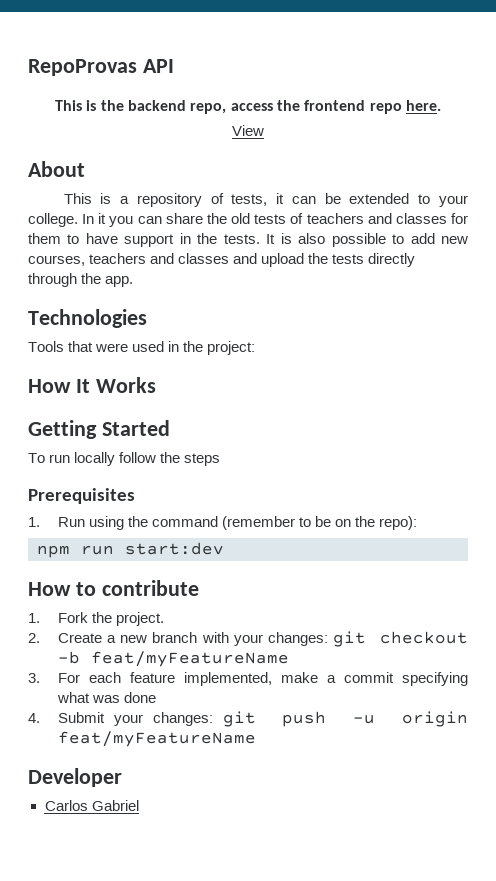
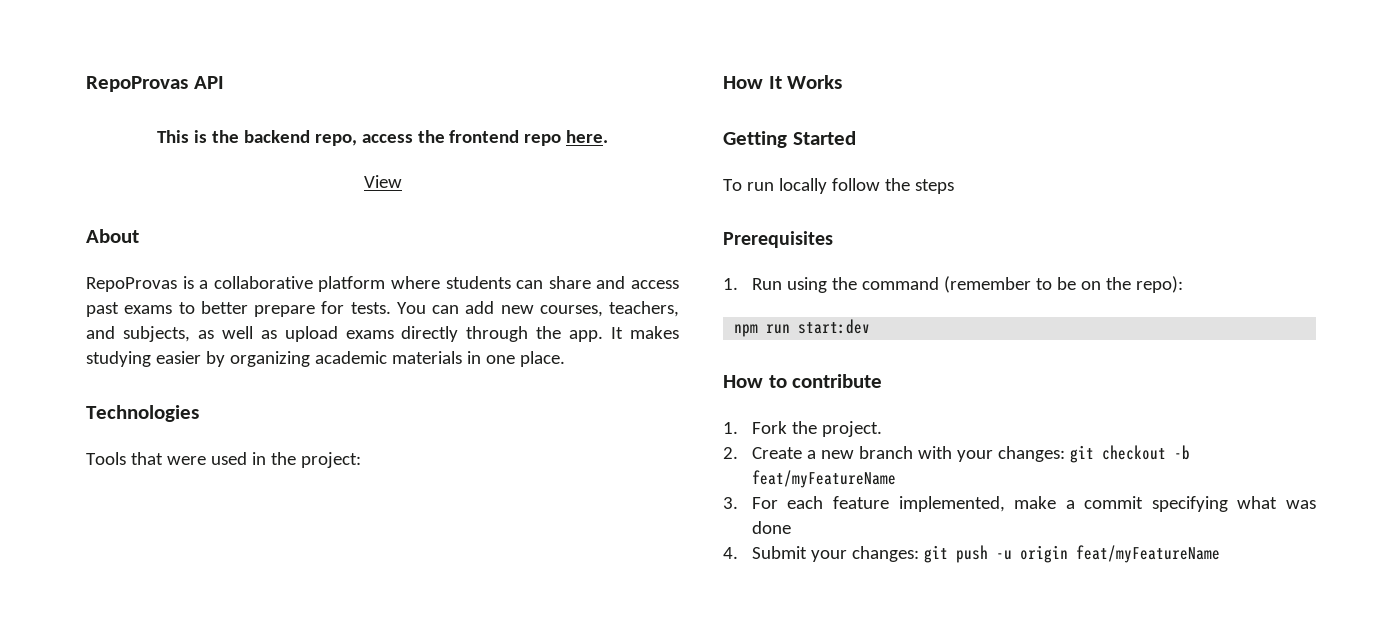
- This is a repository of tests, it can be extended to your college. In it you can share the old tests of teachers and classes for them to have support in the tests. It is also possible to add new courses, teachers and classes and upload the tests directly through the app.
+ RepoProvas is a collaborative platform where students can share and access past exams to better prepare for tests. You can add new courses, teachers, and subjects, as well as upload exams directly through the app. It makes studying easier by organizing academic materials in one place.
- Developer
- Carlos Gabriel

